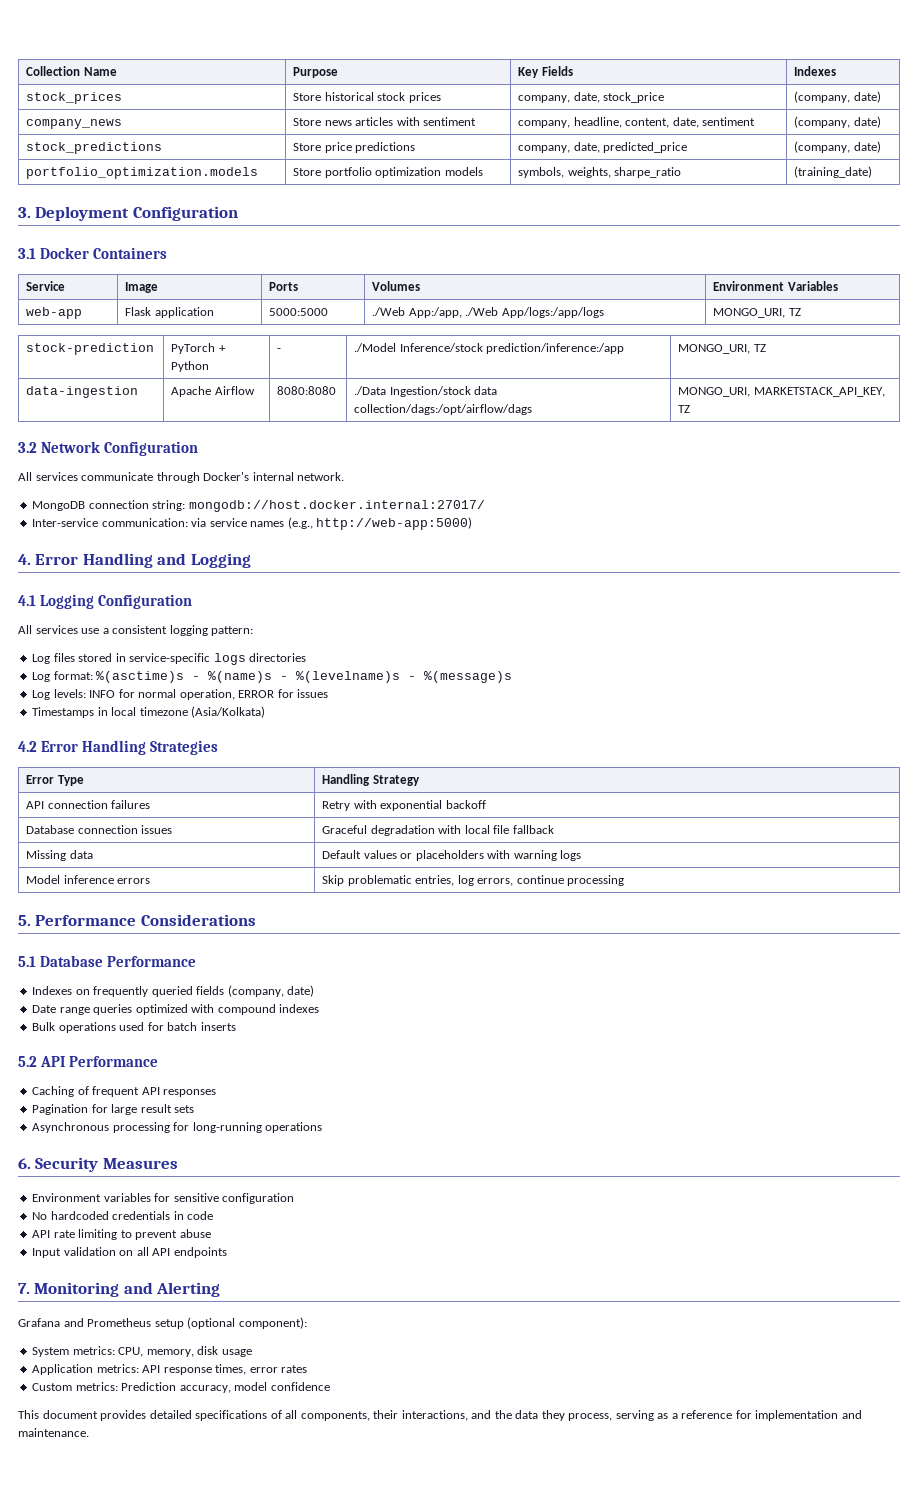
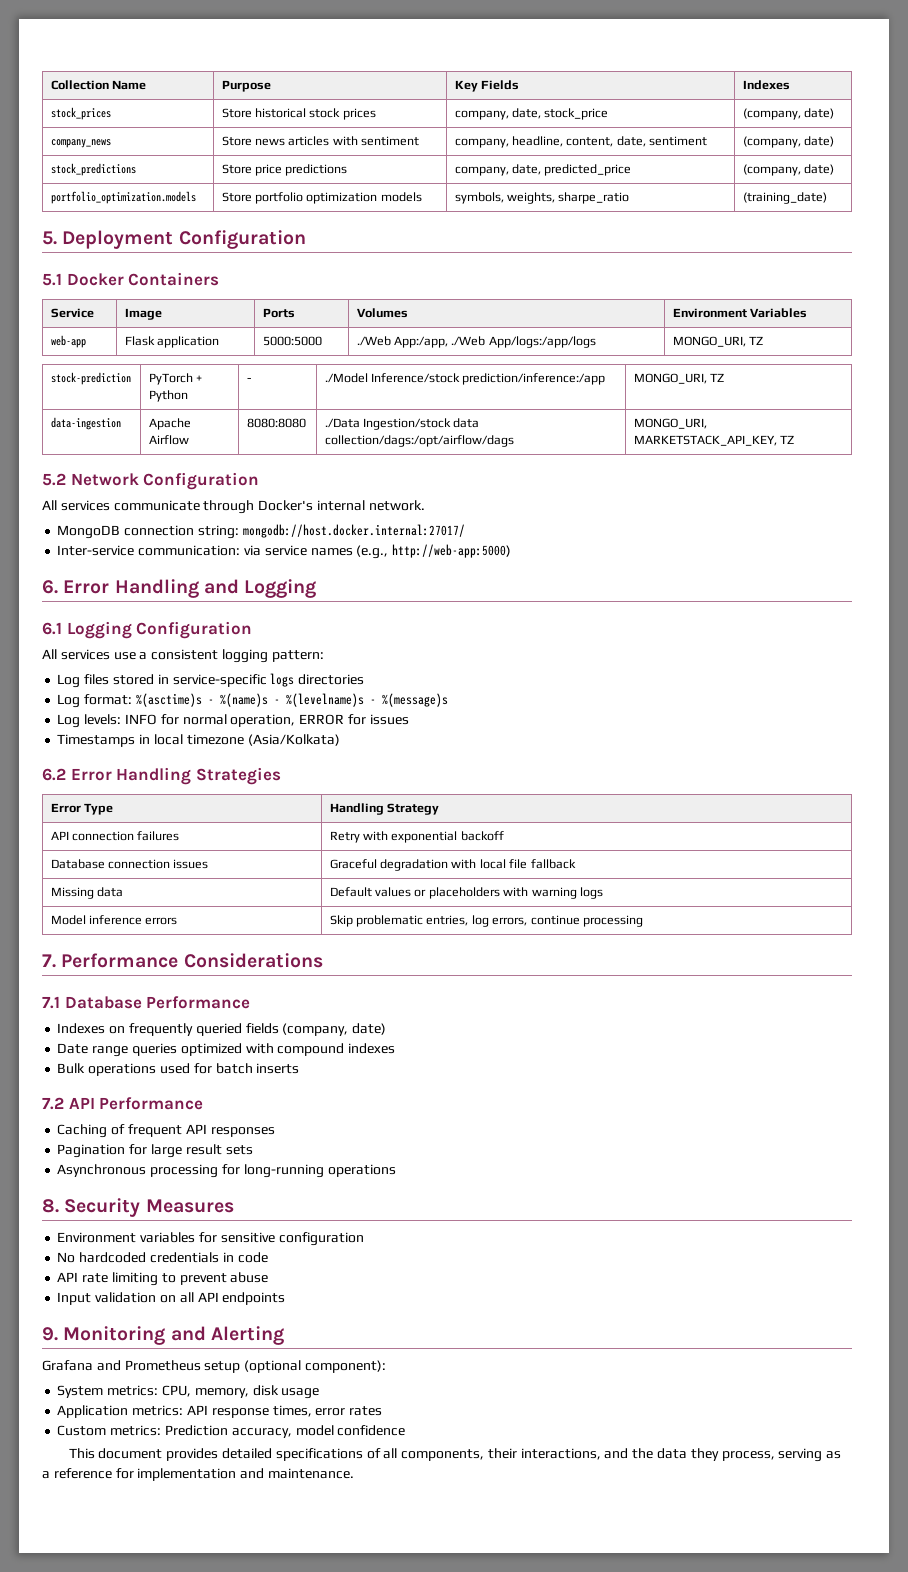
- 3. Deployment Configuration
+ 5. Deployment Configuration
- 3.1 Docker Containers
+ 5.1 Docker Containers
- 3.2 Network Configuration
+ 5.2 Network Configuration
- 4. Error Handling and Logging
+ 6. Error Handling and Logging
- 4.1 Logging Configuration
+ 6.1 Logging Configuration
- 4.2 Error Handling Strategies
+ 6.2 Error Handling Strategies
- 5. Performance Considerations
+ 7. Performance Considerations
- 5.1 Database Performance
+ 7.1 Database Performance
- 5.2 API Performance
+ 7.2 API Performance
- 6. Security Measures
+ 8. Security Measures
- 7. Monitoring and Alerting
+ 9. Monitoring and Alerting

